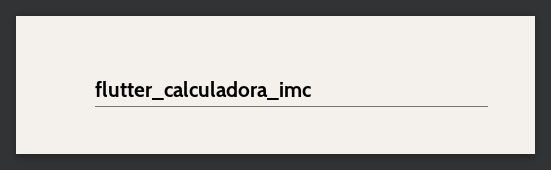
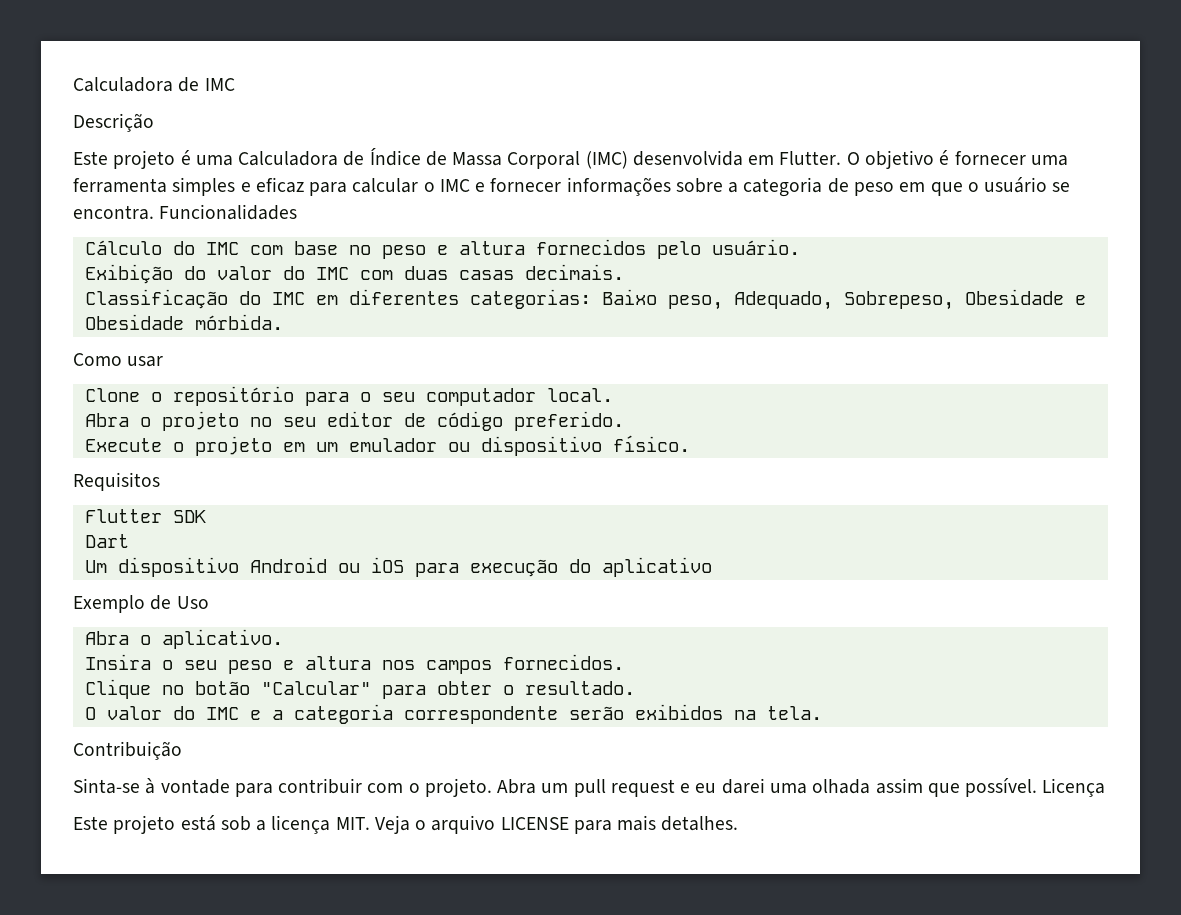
- flutter_calculadora_imc
+ Calculadora de IMC
+ Descrição
+ Este projeto é uma Calculadora de Índice de Massa Corporal (IMC) desenvolvida em Flutter. O objetivo é fornecer uma ferramenta simples e eficaz para calcular o IMC e fornecer informações sobre a categoria de peso em que o usuário se encontra. Funcionalidades
+ Cálculo do IMC com base no peso e altura fornecidos pelo usuário.
+ Exibição do valor do IMC com duas casas decimais.
+ Classificação do IMC em diferentes categorias: Baixo peso, Adequado, Sobrepeso, Obesidade e Obesidade mórbida.
+ Como usar
+ Clone o repositório para o seu computador local.
+ Abra o projeto no seu editor de código preferido.
+ Execute o projeto em um emulador ou dispositivo físico.
+ Requisitos
+ Flutter SDK
+ Dart
+ Um dispositivo Android ou iOS para execução do aplicativo
+ Exemplo de Uso
+ Abra o aplicativo.
+ Insira o seu peso e altura nos campos fornecidos.
+ Clique no botão "Calcular" para obter o resultado.
+ O valor do IMC e a categoria correspondente serão exibidos na tela.
+ Contribuição
+ Sinta-se à vontade para contribuir com o projeto. Abra um pull request e eu darei uma olhada assim que possível. Licença
+ Este projeto está sob a licença MIT. Veja o arquivo LICENSE para mais detalhes.

